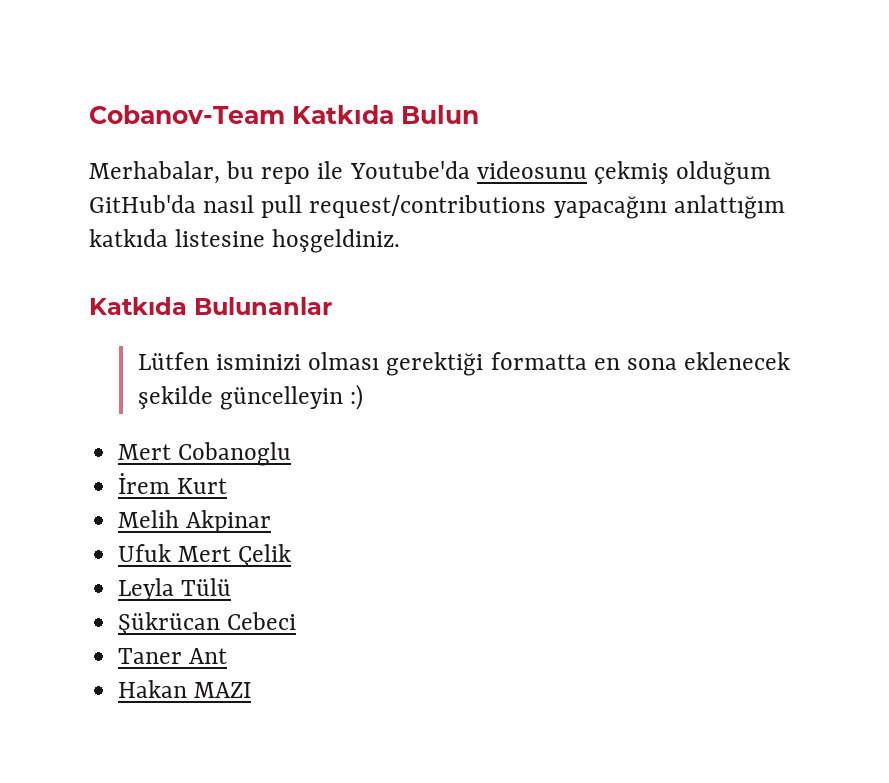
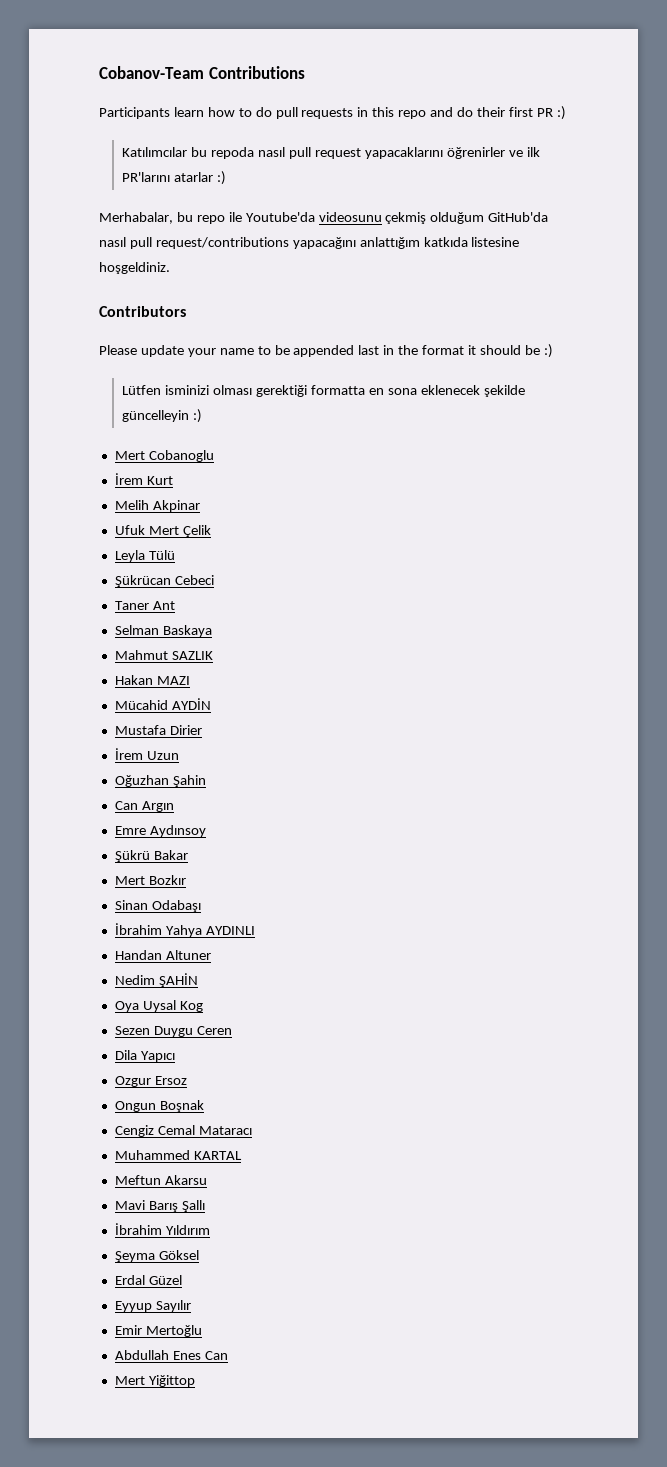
- Cobanov-Team Katkıda Bulun
+ Cobanov-Team Contributions
+ Participants learn how to do pull requests in this repo and do their first PR :)
+ Katılımcılar bu repoda nasıl pull request yapacaklarını öğrenirler ve ilk PR'larını atarlar :)
- Katkıda Bulunanlar
+ Contributors
+ Please update your name to be appended last in the format it should be :)
+ Selman Baskaya
+ Mahmut SAZLIK
  Hakan MAZI
+ Mücahid AYDİN
+ Mustafa Dirier
+ İrem Uzun
+ Oğuzhan Şahin
+ Can Argın
+ Emre Aydınsoy
+ Şükrü Bakar
+ Mert Bozkır
+ Sinan Odabaşı
+ İbrahim Yahya AYDINLI
+ Handan Altuner
+ Nedim ŞAHİN
+ Oya Uysal Kog
+ Sezen Duygu Ceren
+ Dila Yapıcı
+ Ozgur Ersoz
+ Ongun Boşnak
+ Cengiz Cemal Mataracı
+ Muhammed KARTAL
+ Meftun Akarsu
+ Mavi Barış Şallı
+ İbrahim Yıldırım
+ Şeyma Göksel
+ Erdal Güzel
+ Eyyup Sayılır
+ Emir Mertoğlu
+ Abdullah Enes Can
+ Mert Yiğittop

